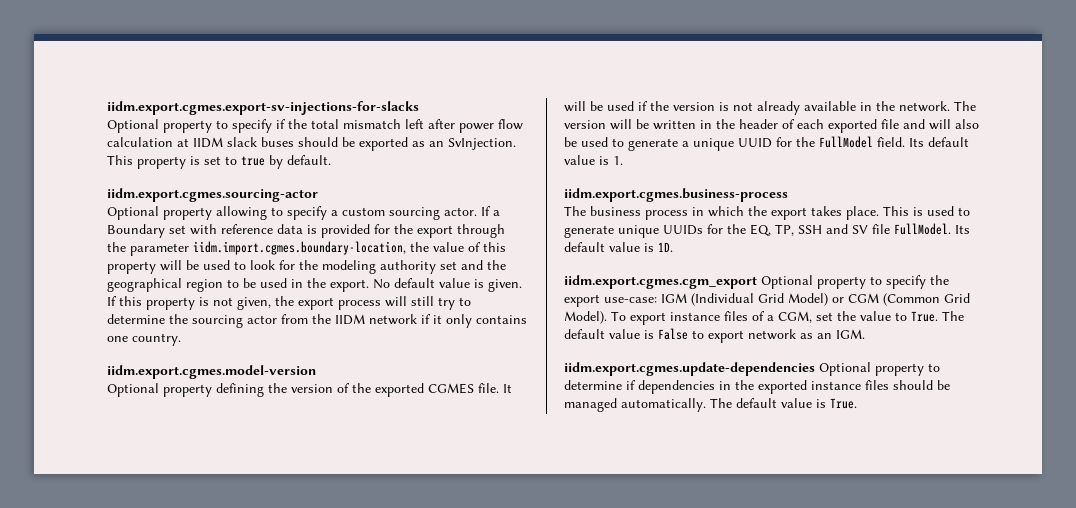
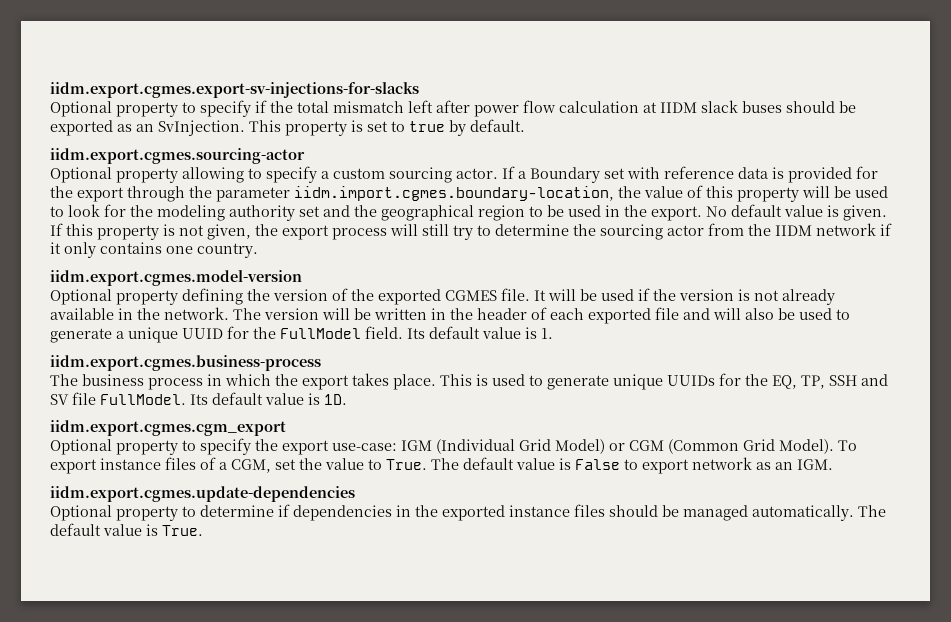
- iidm.export.cgmes.cgm_export Optional property to specify the export use-case: IGM (Individual Grid Model) or CGM (Common Grid Model).
+ iidm.export.cgmes.cgm_export
+ Optional property to specify the export use-case: IGM (Individual Grid Model) or CGM (Common Grid Model).
- iidm.export.cgmes.update-dependencies Optional property to determine if dependencies in the exported instance files should be managed automatically.
+ iidm.export.cgmes.update-dependencies
+ Optional property to determine if dependencies in the exported instance files should be managed automatically.

